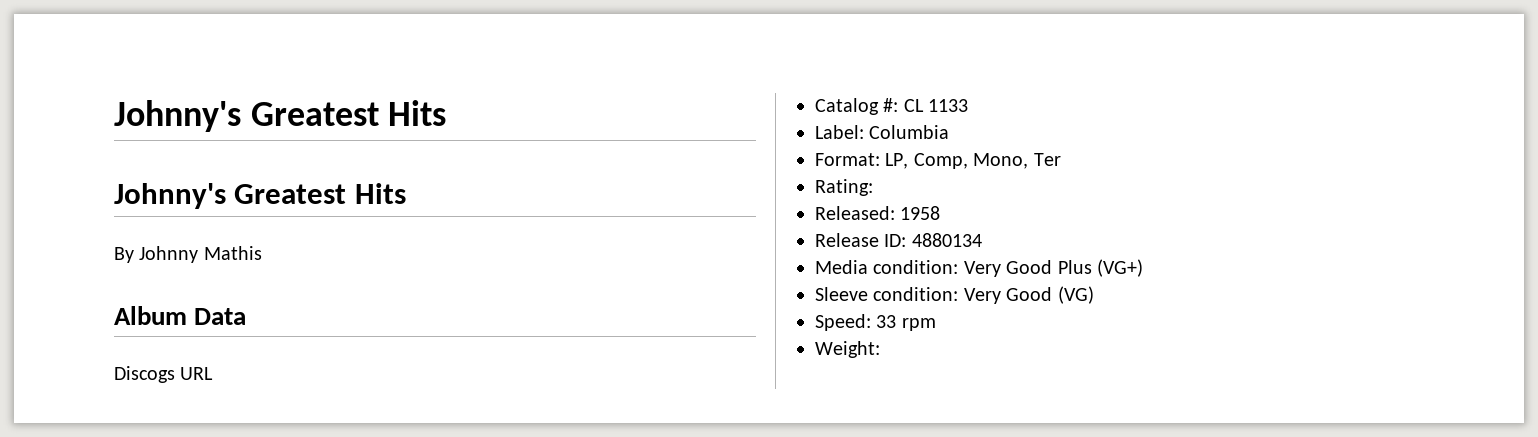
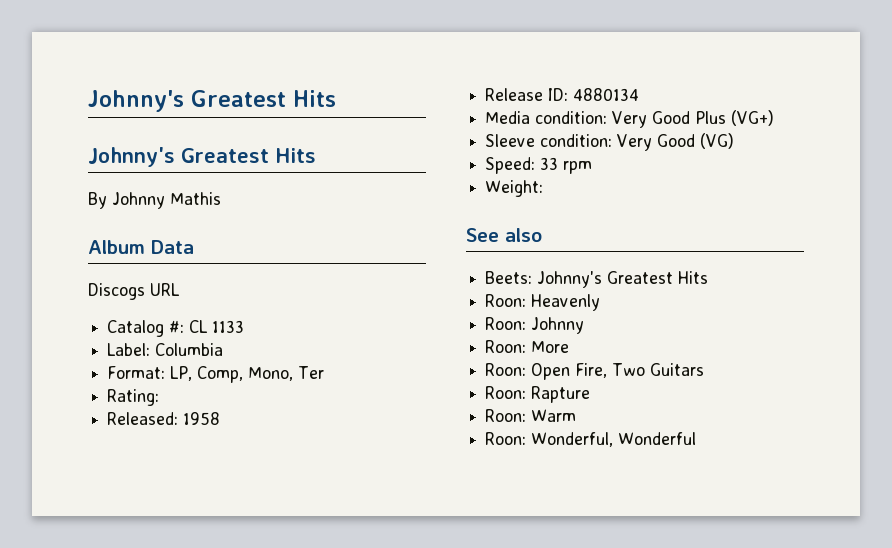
+ See also
+ Beets: Johnny's Greatest Hits
+ Roon: Heavenly
+ Roon: Johnny
+ Roon: More
+ Roon: Open Fire, Two Guitars
+ Roon: Rapture
+ Roon: Warm
+ Roon: Wonderful, Wonderful

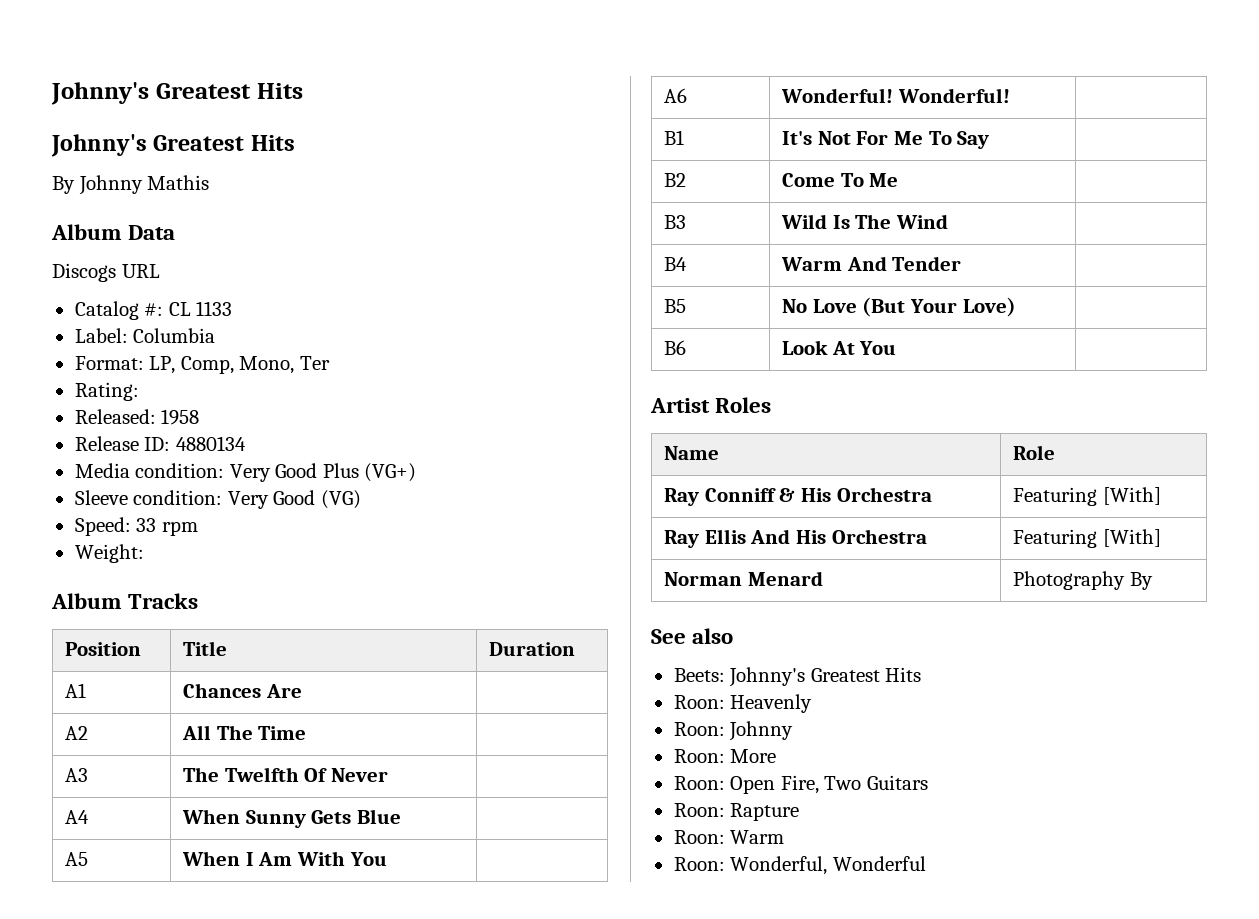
+ Album Tracks
+ Position | Title | Duration
+ A1 | Chances Are |
+ A2 | All The Time |
+ A3 | The Twelfth Of Never |
+ A4 | When Sunny Gets Blue |
+ A5 | When I Am With You |
+ A6 | Wonderful! Wonderful! |
+ B1 | It's Not For Me To Say |
+ B2 | Come To Me |
+ B3 | Wild Is The Wind |
+ B4 | Warm And Tender |
+ B5 | No Love (But Your Love) |
+ B6 | Look At You |
+ Artist Roles
+ Name | Role
+ Ray Conniff & His Orchestra | Featuring [With]
+ Ray Ellis And His Orchestra | Featuring [With]
+ Norman Menard | Photography By

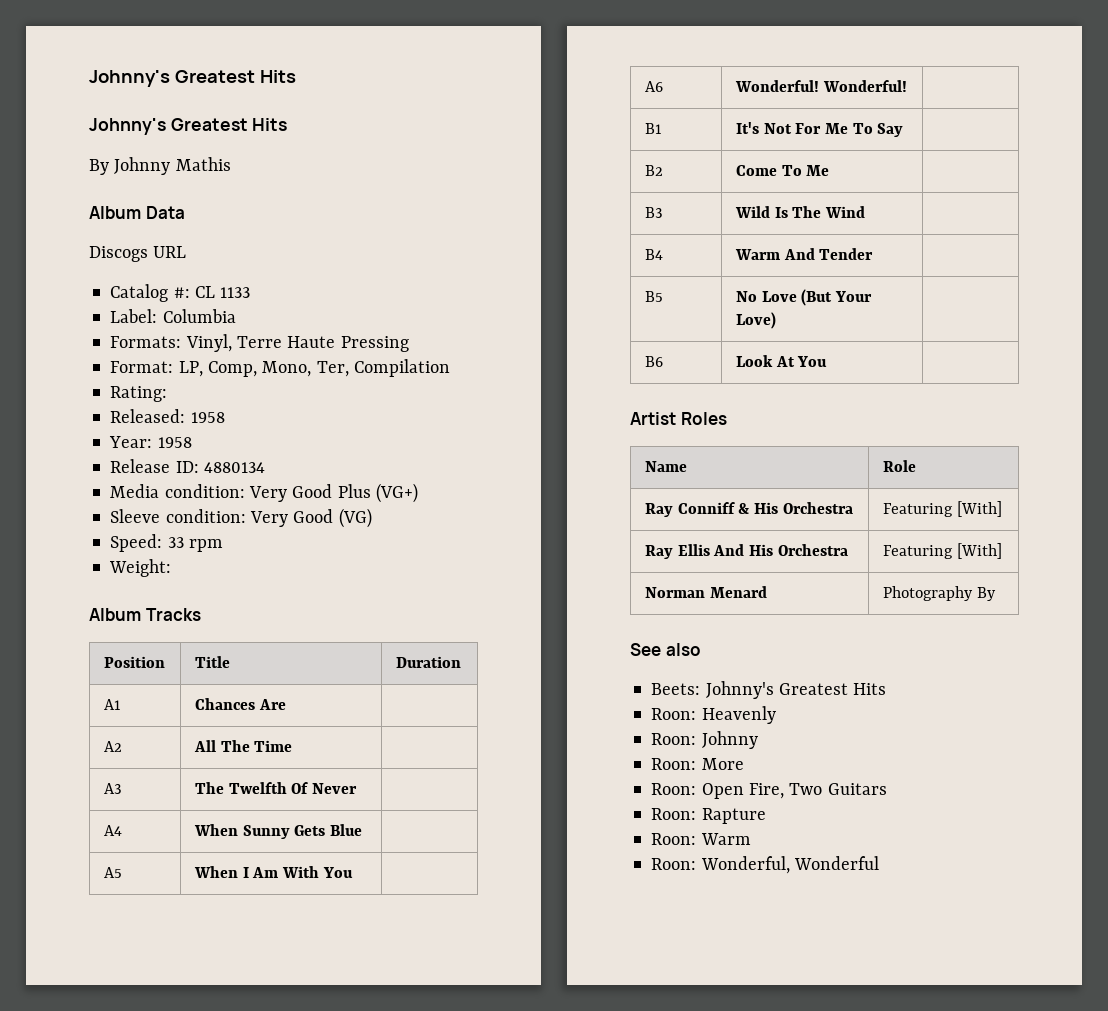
+ Formats: Vinyl, Terre Haute Pressing
- Format: LP, Comp, Mono, Ter
+ Format: LP, Comp, Mono, Ter, Compilation
+ Year: 1958

